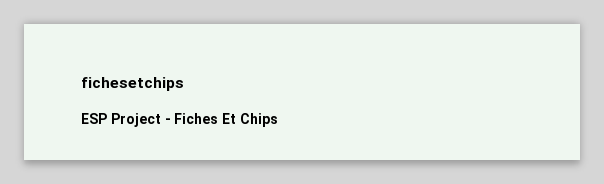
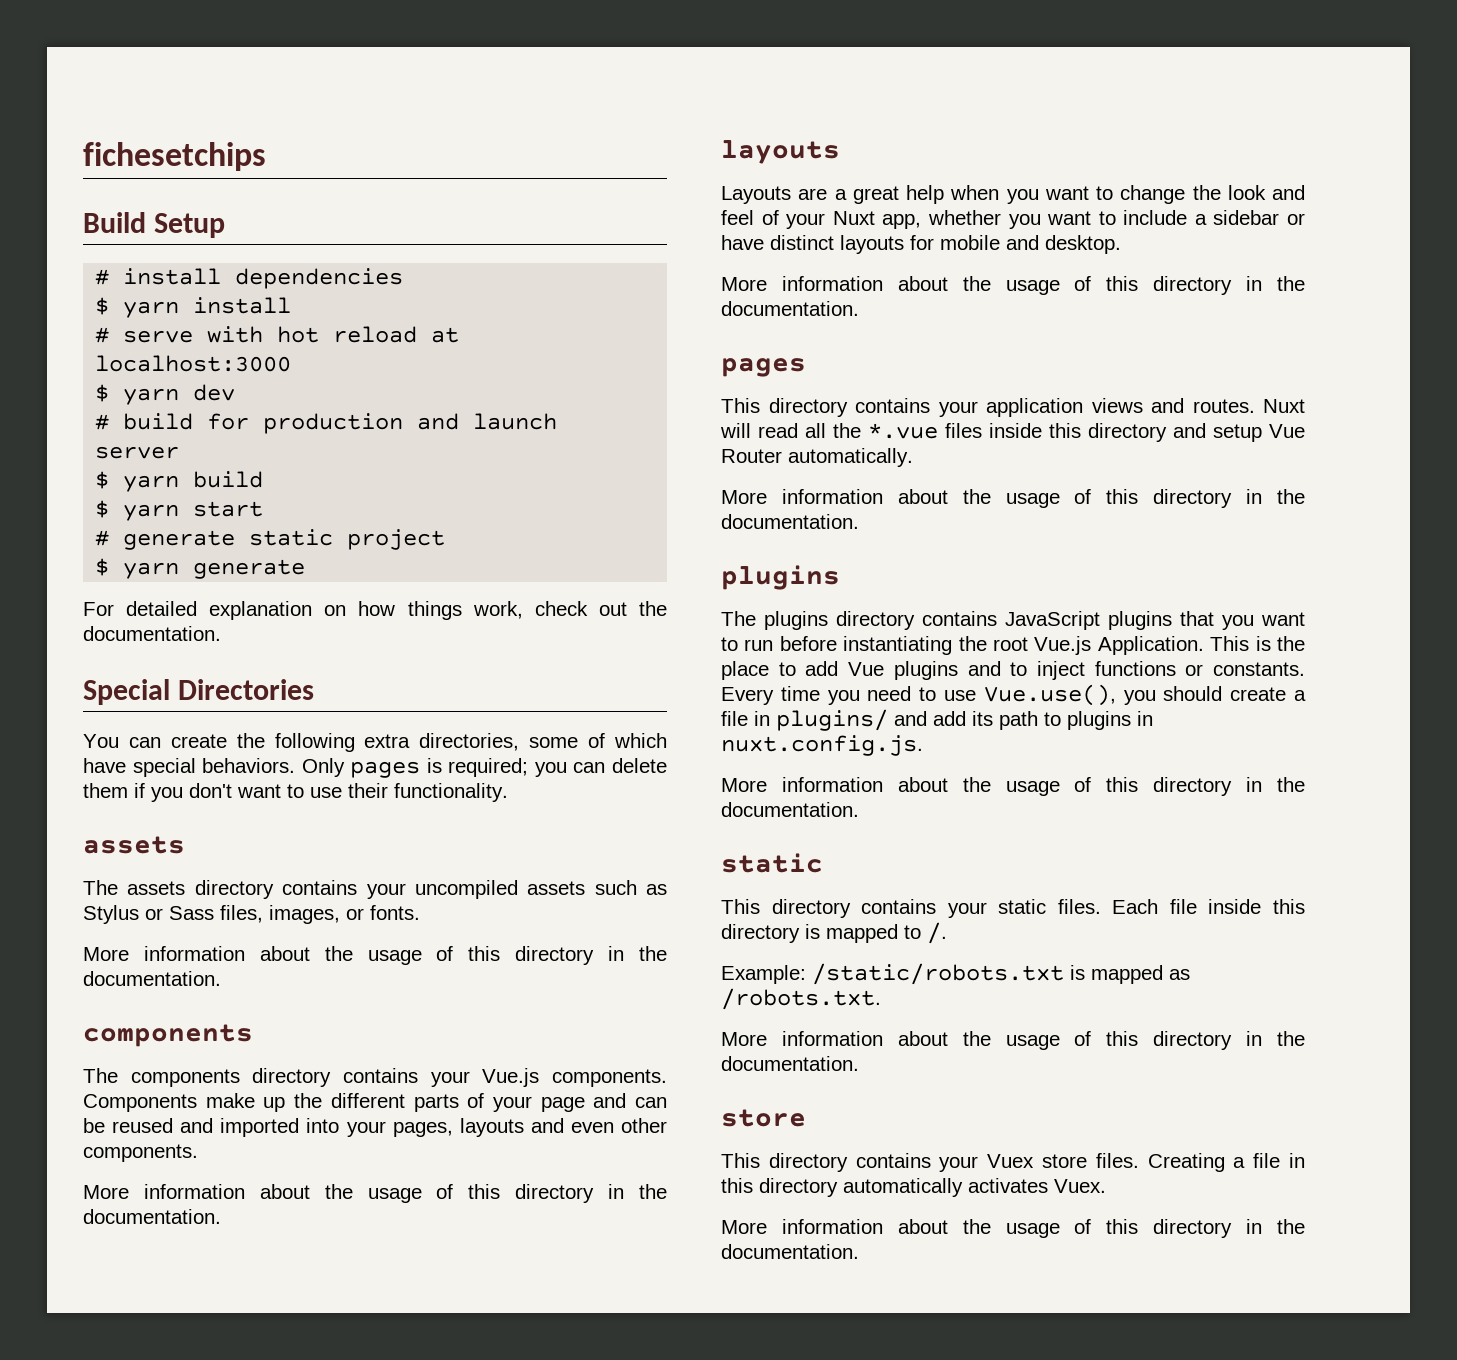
- ESP Project - Fiches Et Chips
+ Build Setup
+ # install dependencies
+ $ yarn install
+ # serve with hot reload at localhost:3000
+ $ yarn dev
+ # build for production and launch server
+ $ yarn build
+ $ yarn start
+ # generate static project
+ $ yarn generate
+ For detailed explanation on how things work, check out the documentation.
+ Special Directories
+ You can create the following extra directories, some of which have special behaviors. Only pages is required; you can delete them if you don't want to use their functionality.
+ assets
+ The assets directory contains your uncompiled assets such as Stylus or Sass files, images, or fonts.
+ More information about the usage of this directory in the documentation.
+ components
+ The components directory contains your Vue.js components. Components make up the different parts of your page and can be reused and imported into your pages, layouts and even other components.
+ More information about the usage of this directory in the documentation.
+ layouts
+ Layouts are a great help when you want to change the look and feel of your Nuxt app, whether you want to include a sidebar or have distinct layouts for mobile and desktop.
+ More information about the usage of this directory in the documentation.
+ pages
+ This directory contains your application views and routes. Nuxt will read all the *.vue files inside this directory and setup Vue Router automatically.
+ More information about the usage of this directory in the documentation.
+ plugins
+ The plugins directory contains JavaScript plugins that you want to run before instantiating the root Vue.js Application. This is the place to add Vue plugins and to inject functions or constants. Every time you need to use Vue.use(), you should create a file in plugins/ and add its path to plugins in nuxt.config.js.
+ More information about the usage of this directory in the documentation.
+ static
+ This directory contains your static files. Each file inside this directory is mapped to /.
+ Example: /static/robots.txt is mapped as /robots.txt.
+ More information about the usage of this directory in the documentation.
+ store
+ This directory contains your Vuex store files. Creating a file in this directory automatically activates Vuex.
+ More information about the usage of this directory in the documentation.

